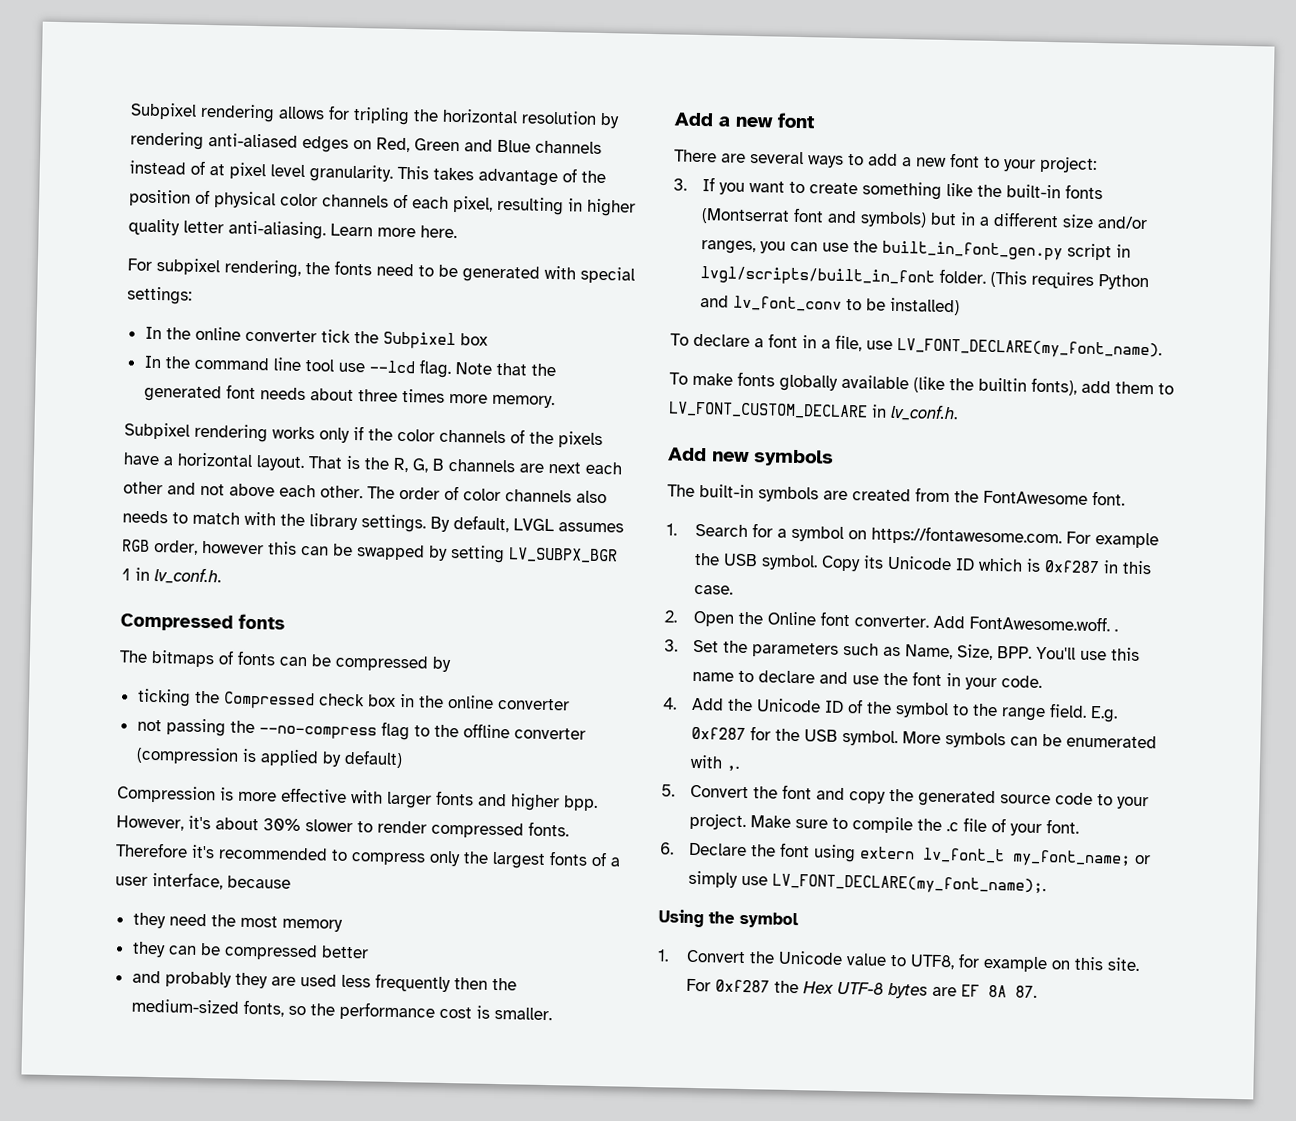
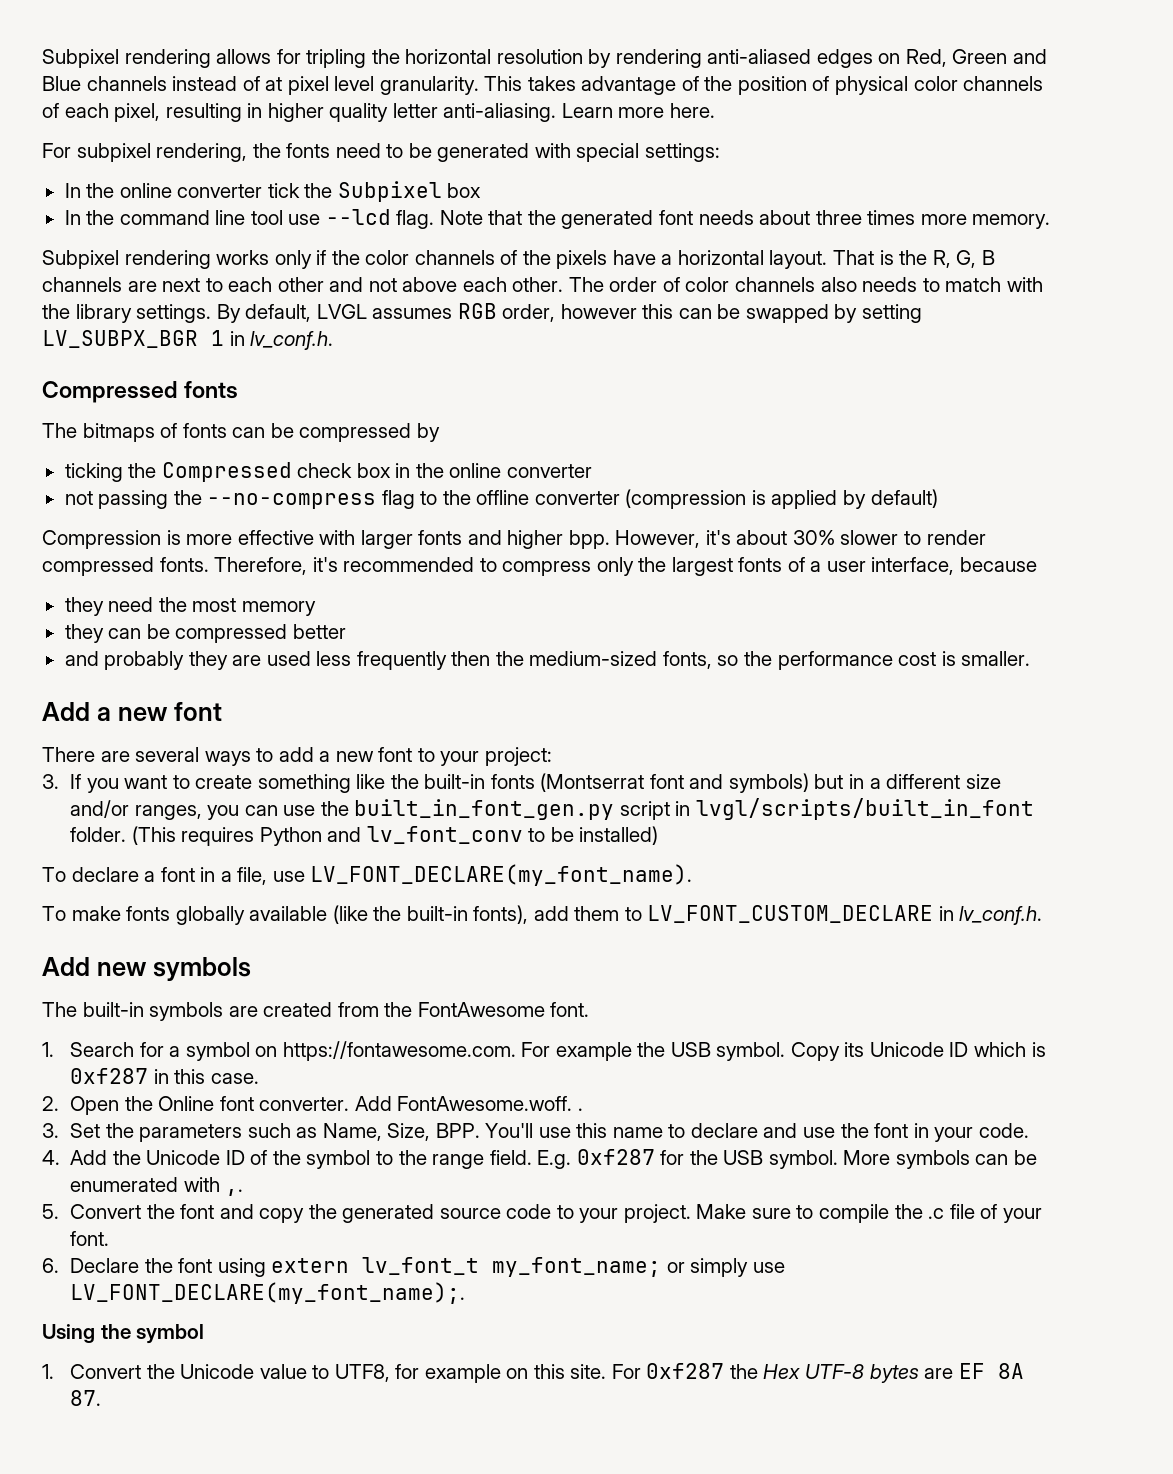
- That is the R, G, B channels are next each other and not above each other.
+ That is the R, G, B channels are next to each other and not above each other.
- Therefore it's recommended to compress only the largest fonts of a user interface, because
+ Therefore, it's recommended to compress only the largest fonts of a user interface, because
- To make fonts globally available (like the builtin fonts), add them to LV_FONT_CUSTOM_DECLARE in lv_conf.h.
+ To make fonts globally available (like the built-in fonts), add them to LV_FONT_CUSTOM_DECLARE in lv_conf.h.

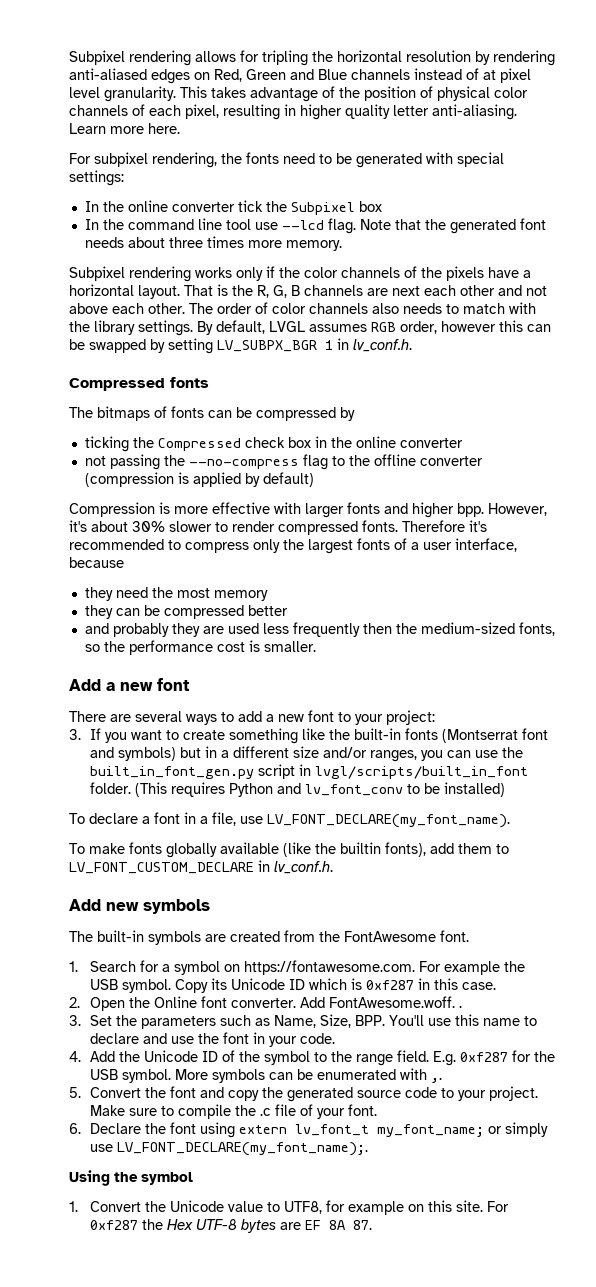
- That is the R, G, B channels are next to each other and not above each other.
+ That is the R, G, B channels are next each other and not above each other.
- Therefore, it's recommended to compress only the largest fonts of a user interface, because
+ Therefore it's recommended to compress only the largest fonts of a user interface, because
- To make fonts globally available (like the built-in fonts), add them to LV_FONT_CUSTOM_DECLARE in lv_conf.h.
+ To make fonts globally available (like the builtin fonts), add them to LV_FONT_CUSTOM_DECLARE in lv_conf.h.

